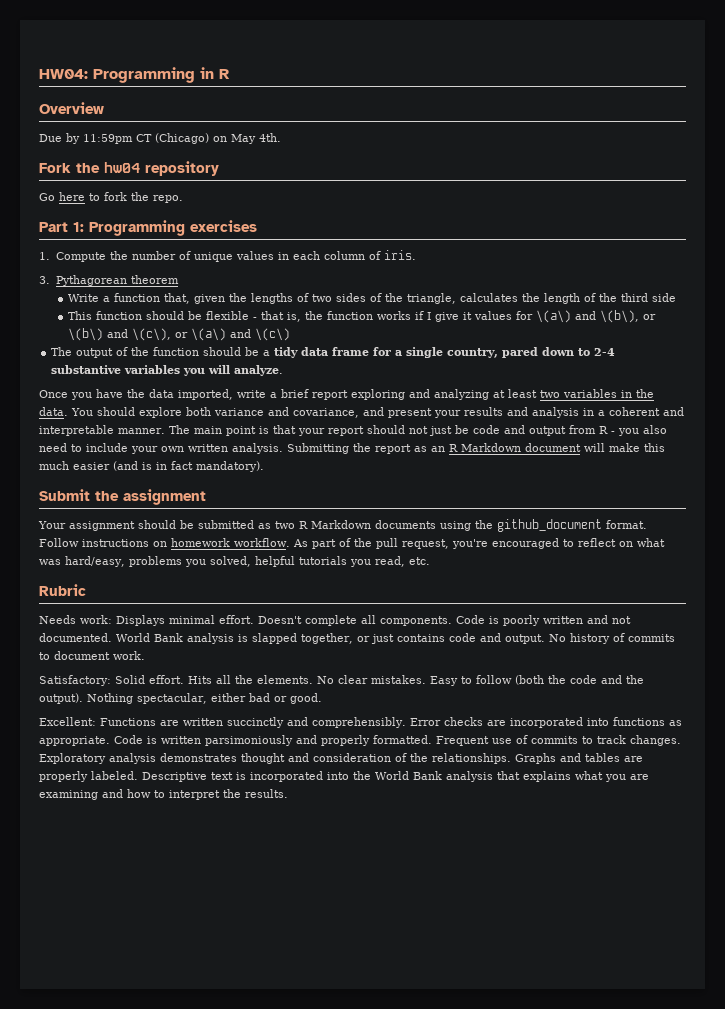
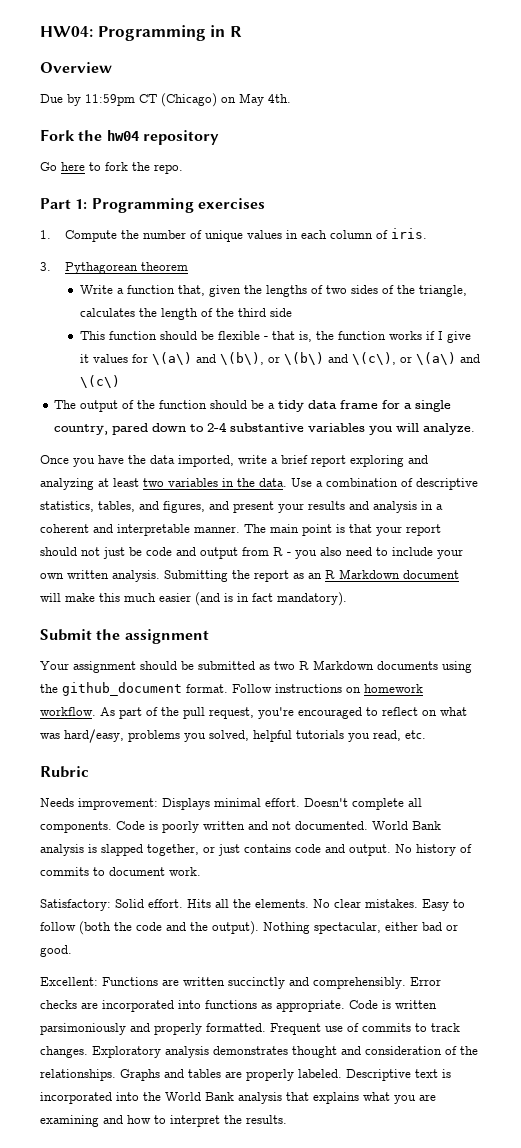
- You should explore both variance and covariance, and present your results and analysis in a coherent and interpretable manner.
+ Use a combination of descriptive statistics, tables, and figures, and present your results and analysis in a coherent and interpretable manner.
- Needs work: Displays minimal effort.
+ Needs improvement: Displays minimal effort.

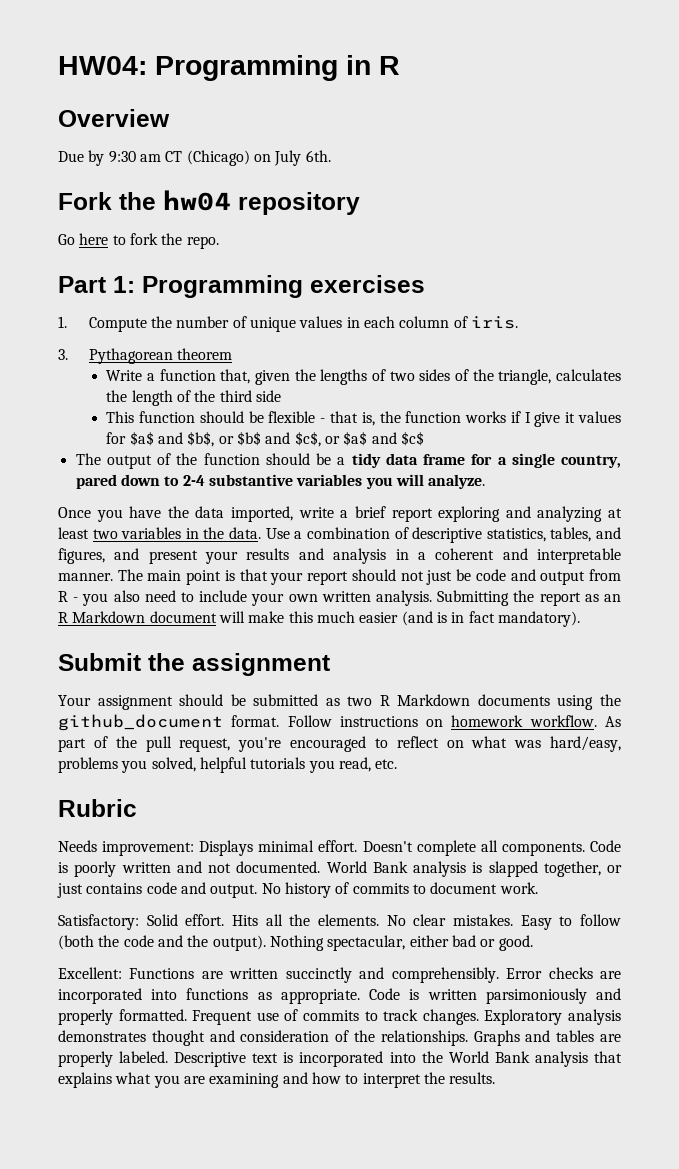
- Due by 11:59pm CT (Chicago) on May 4th.
+ Due by 9:30 am CT (Chicago) on July 6th.
- This function should be flexible - that is, the function works if I give it values for \(a\) and \(b\), or \(b\) and \(c\), or \(a\) and \(c\)
+ This function should be flexible - that is, the function works if I give it values for $a$ and $b$, or $b$ and $c$, or $a$ and $c$

